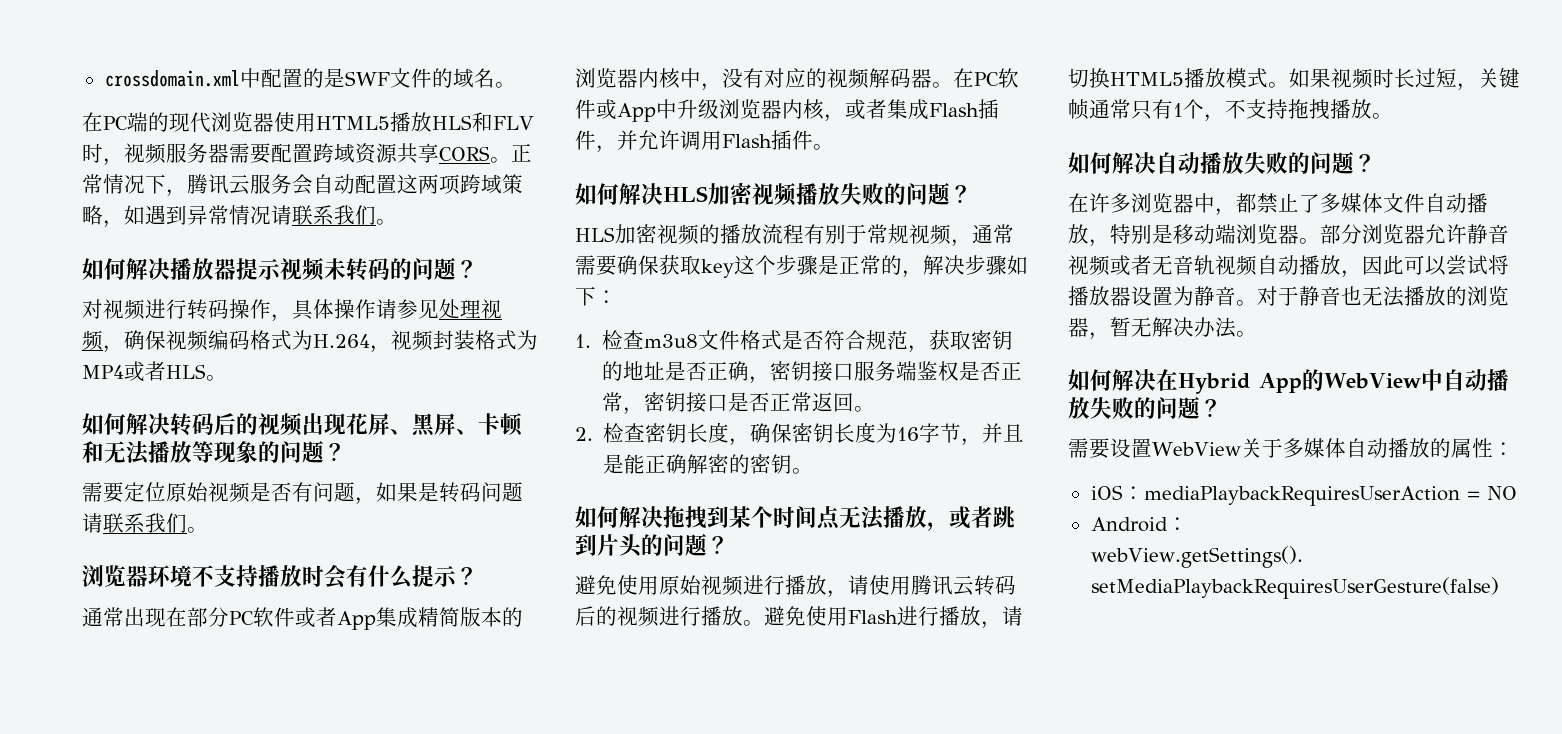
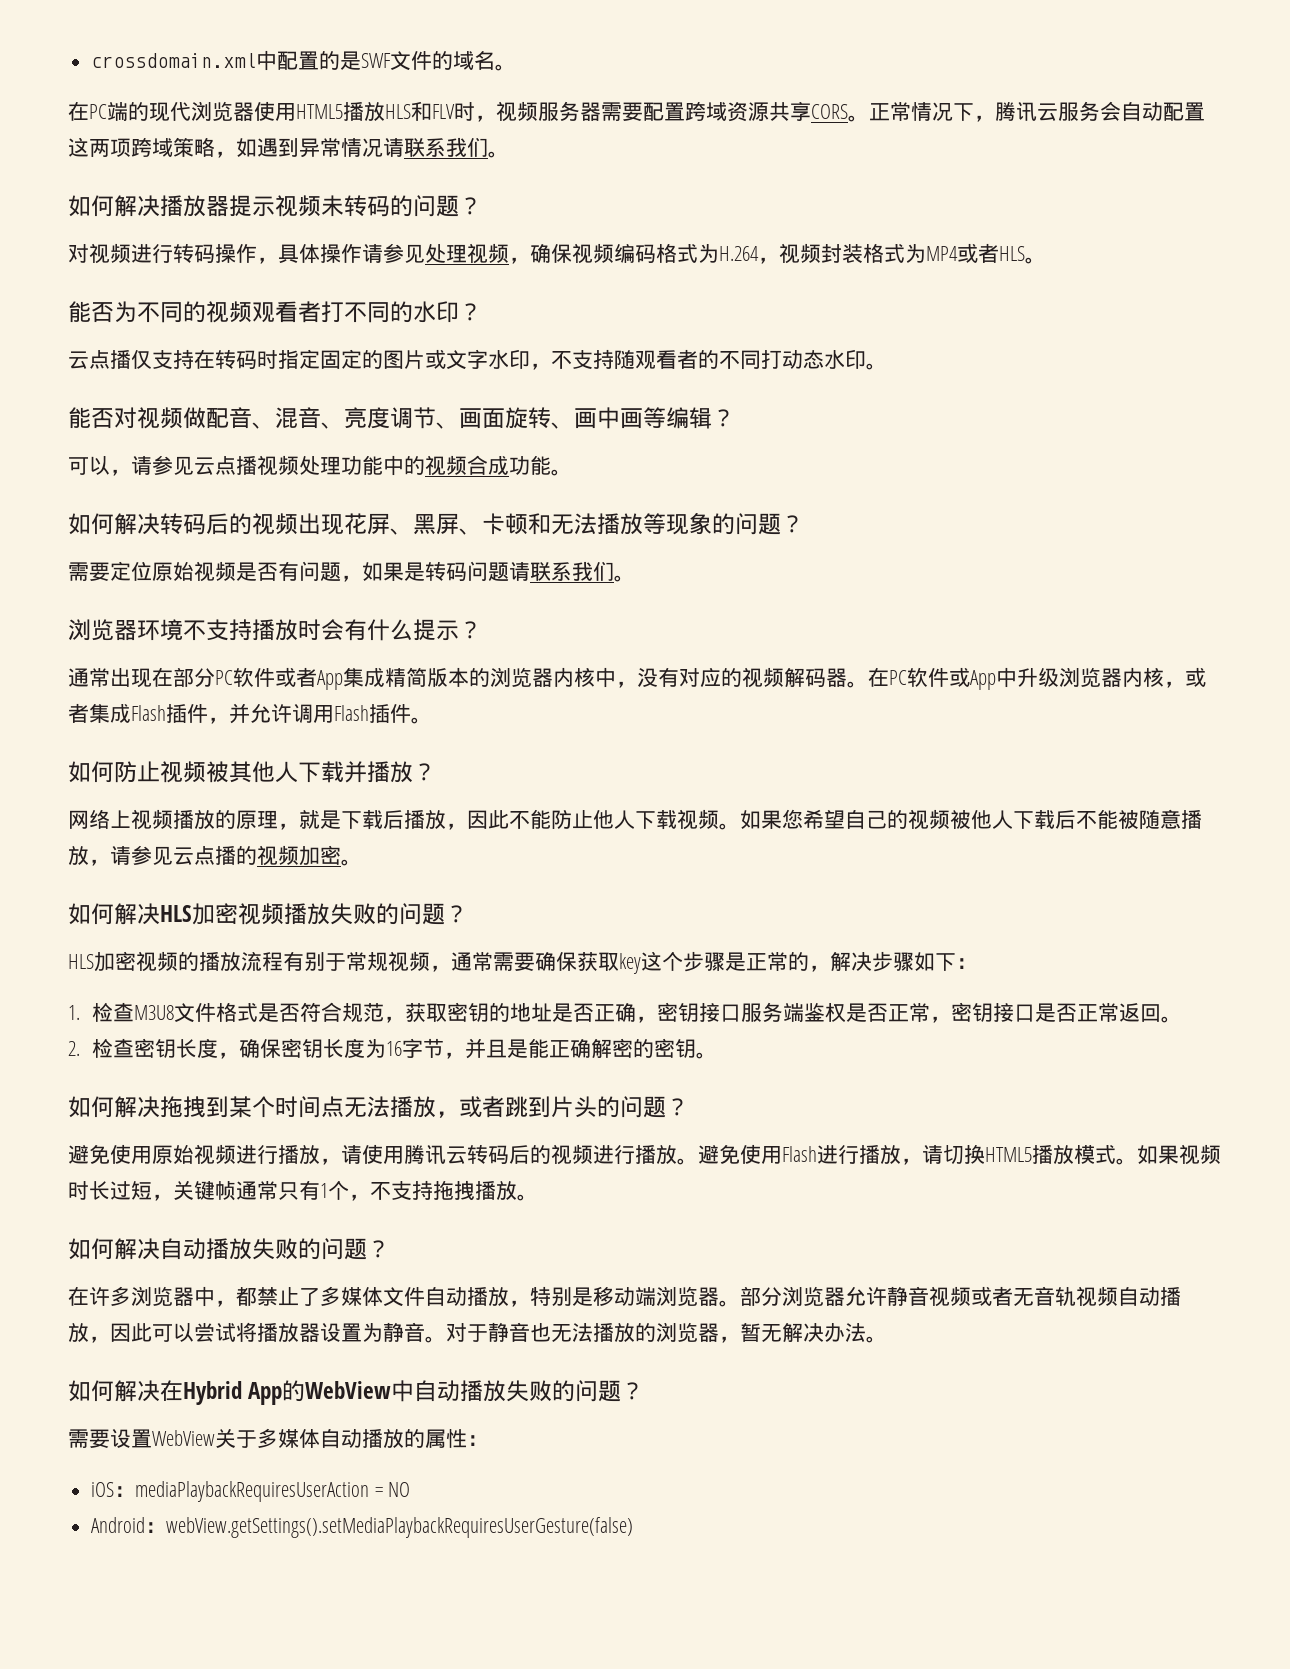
+ 能否为不同的视频观看者打不同的水印？
+ 云点播仅支持在转码时指定固定的图片或文字水印，不支持随观看者的不同打动态水印。
+ 能否对视频做配音、混音、亮度调节、画面旋转、画中画等编辑？
+ 可以，请参见云点播视频处理功能中的视频合成功能。
+ 如何防止视频被其他人下载并播放？
+ 网络上视频播放的原理，就是下载后播放，因此不能防止他人下载视频。如果您希望自己的视频被他人下载后不能被随意播放，请参见云点播的视频加密。
- 1.检查m3u8文件格式是否符合规范，获取密钥的地址是否正确，密钥接口服务端鉴权是否正常，密钥接口是否正常返回。
+ 1.检查M3U8文件格式是否符合规范，获取密钥的地址是否正确，密钥接口服务端鉴权是否正常，密钥接口是否正常返回。

